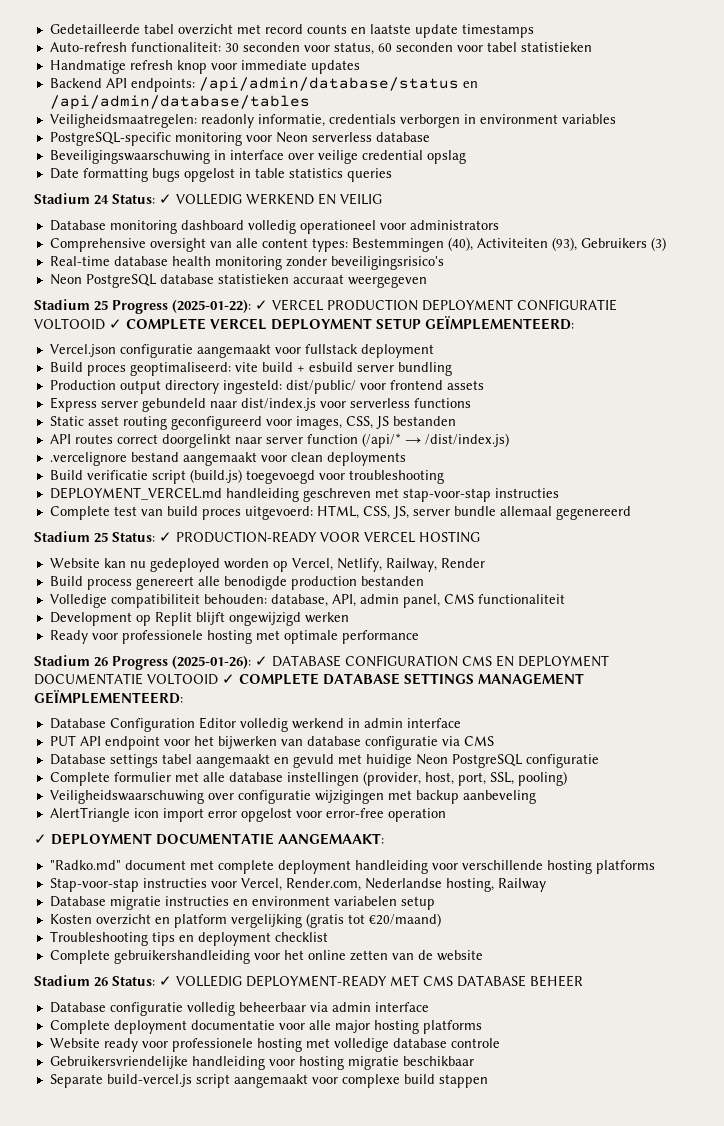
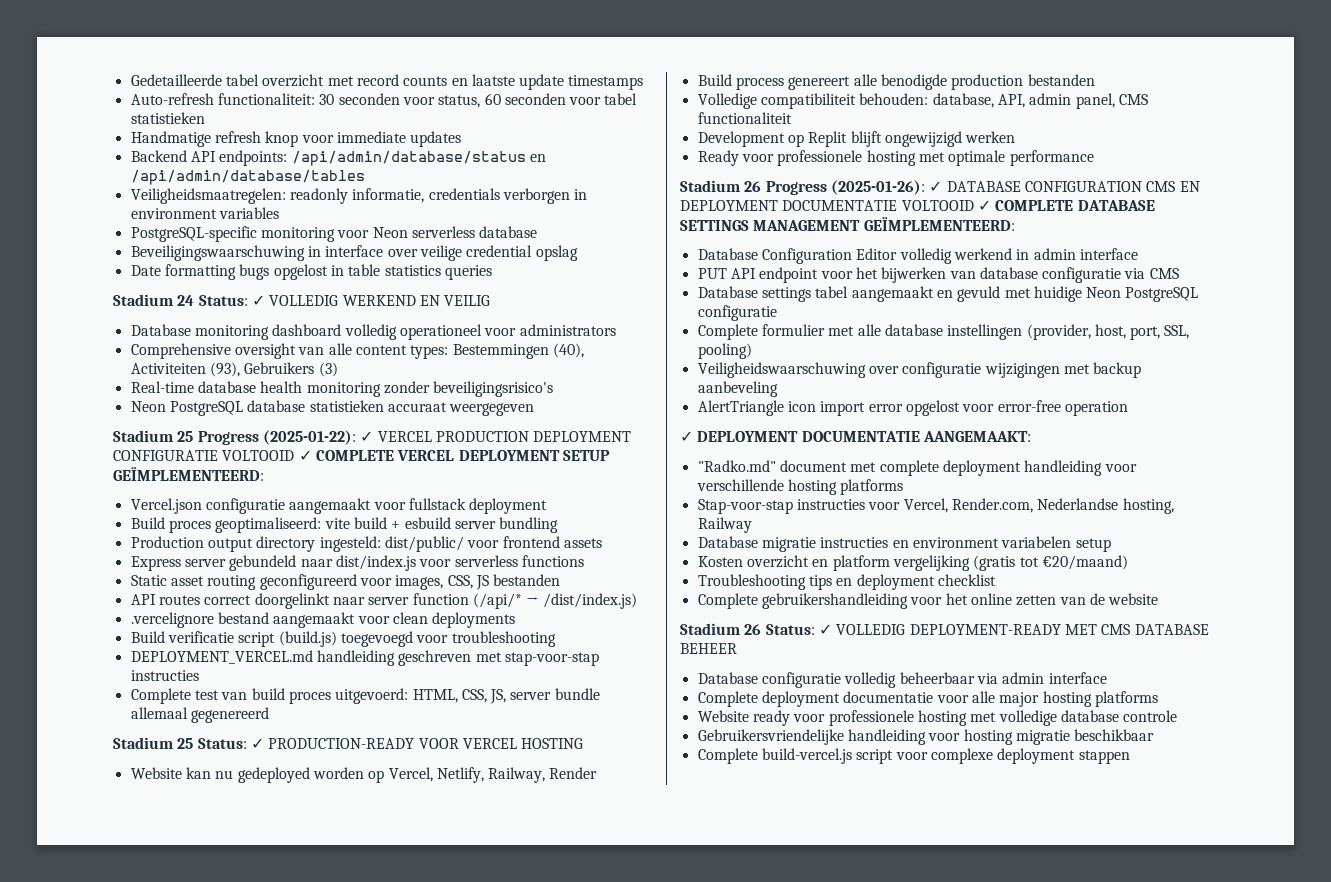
- Separate build-vercel.js script aangemaakt voor complexe build stappen
+ Complete build-vercel.js script voor complexe deployment stappen

